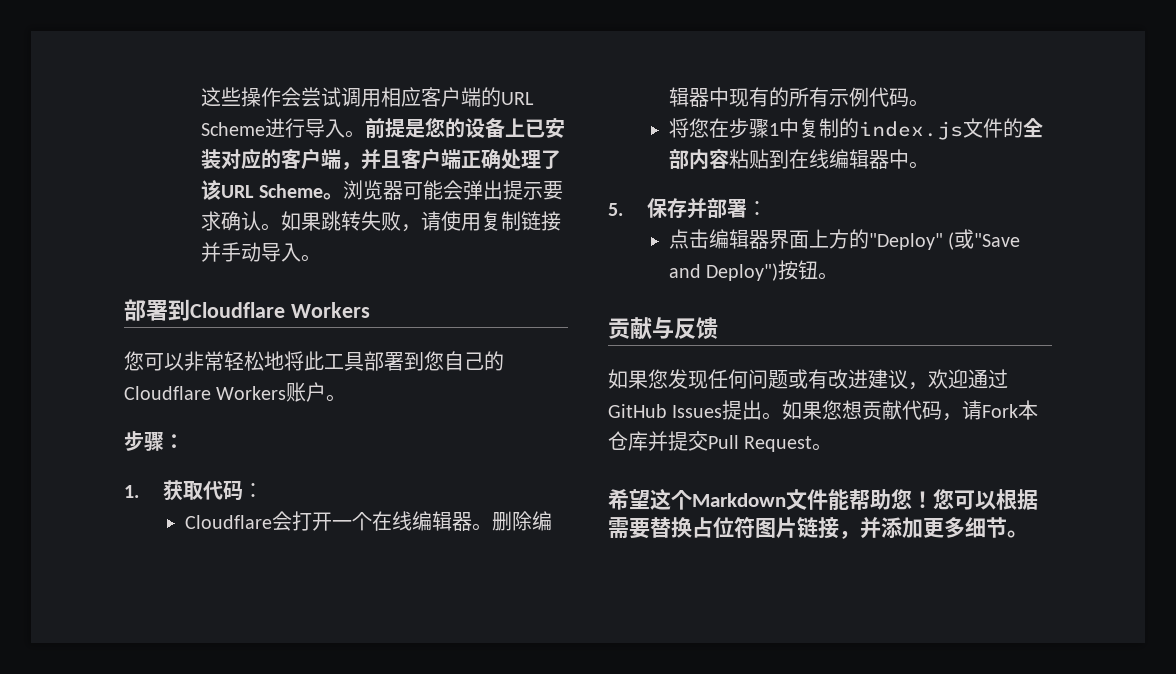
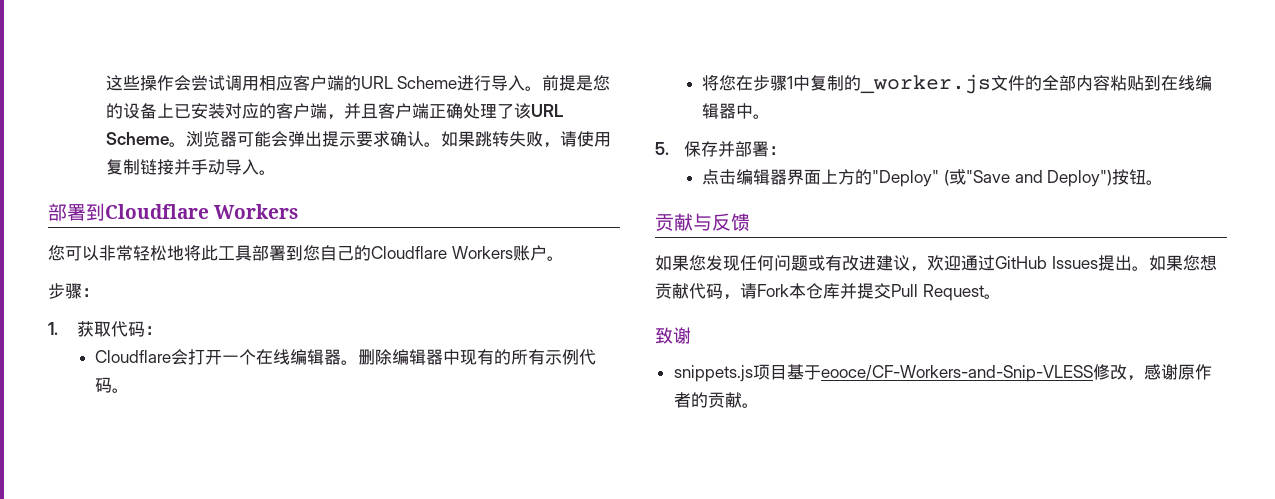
- 将您在步骤1中复制的index.js文件的全部内容粘贴到在线编辑器中。
+ 将您在步骤1中复制的_worker.js文件的全部内容粘贴到在线编辑器中。
- 希望这个Markdown文件能帮助您！您可以根据需要替换占位符图片链接，并添加更多细节。
+ 致谢
+ snippets.js项目基于eooce/CF-Workers-and-Snip-VLESS修改，感谢原作者的贡献。

